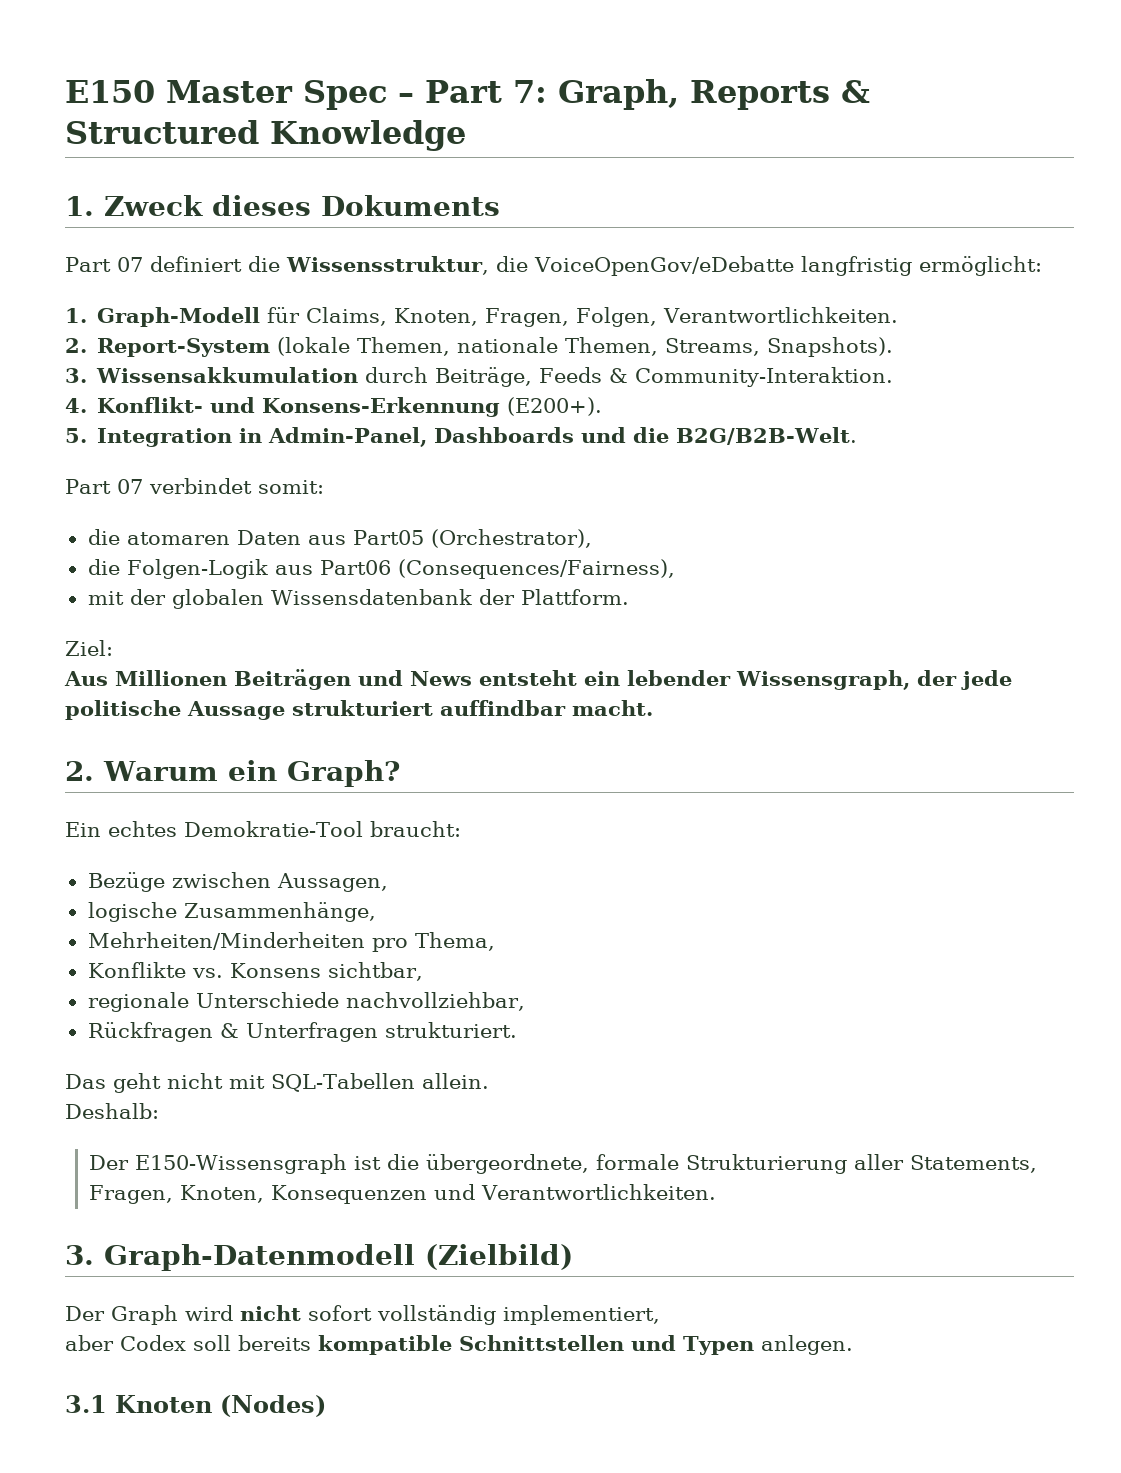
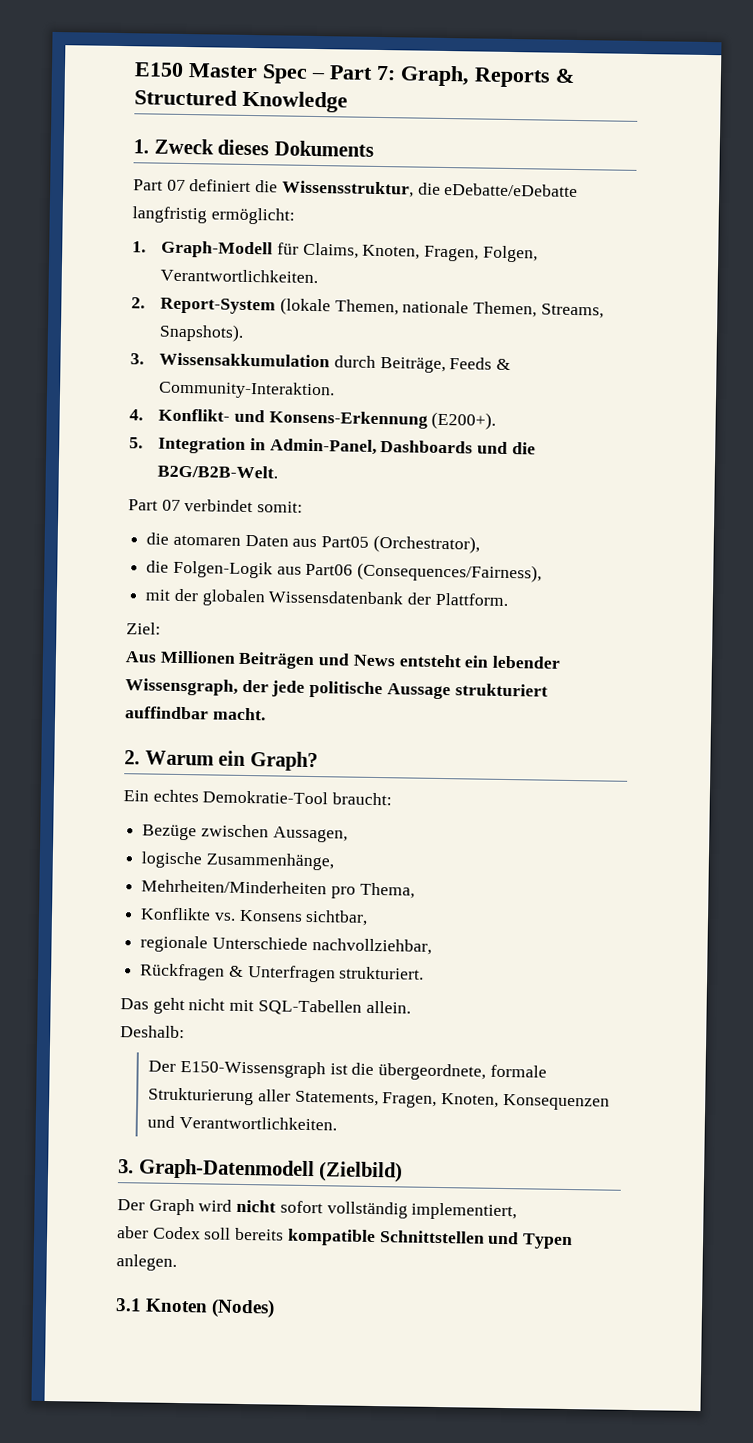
- Part 07 definiert die Wissensstruktur, die VoiceOpenGov/eDebatte langfristig ermöglicht:
+ Part 07 definiert die Wissensstruktur, die eDebatte/eDebatte langfristig ermöglicht:

